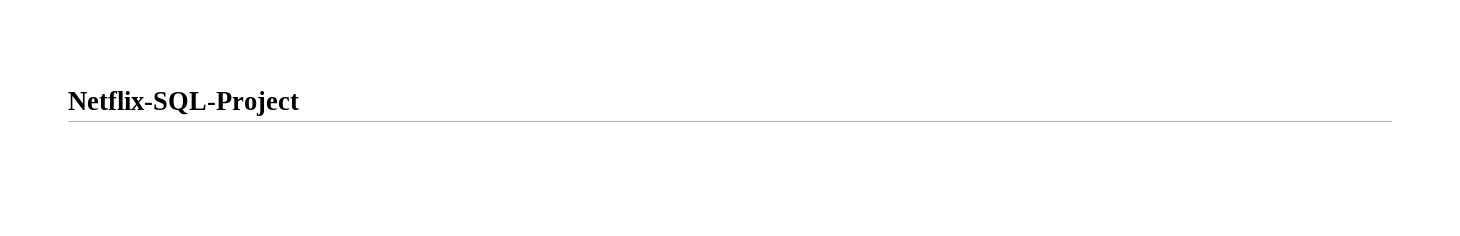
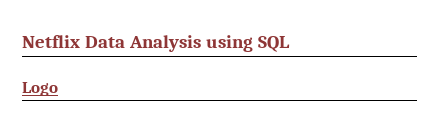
- Netflix-SQL-Project
+ Netflix Data Analysis using SQL
+ Logo

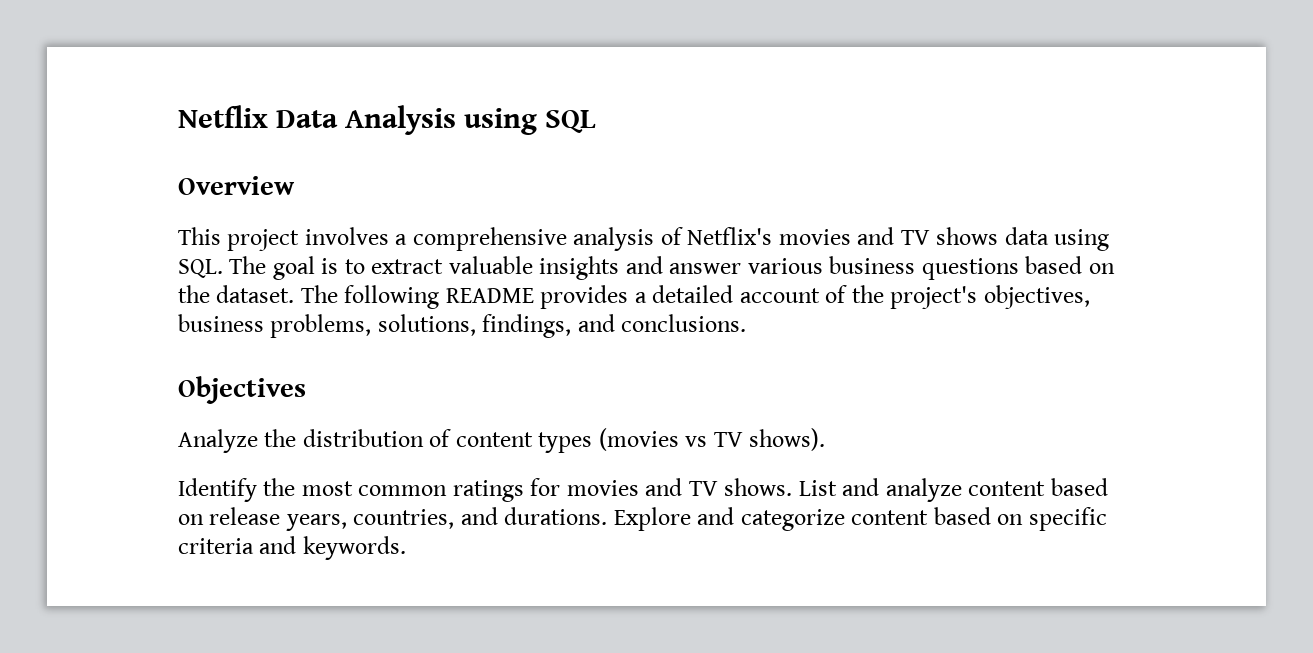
- Logo
+ Overview
+ This project involves a comprehensive analysis of Netflix's movies and TV shows data using SQL. The goal is to extract valuable insights and answer various business questions based on the dataset. The following README provides a detailed account of the project's objectives, business problems, solutions, findings, and conclusions.
+ Objectives
+ Analyze the distribution of content types (movies vs TV shows).
+ Identify the most common ratings for movies and TV shows. List and analyze content based on release years, countries, and durations. Explore and categorize content based on specific criteria and keywords.

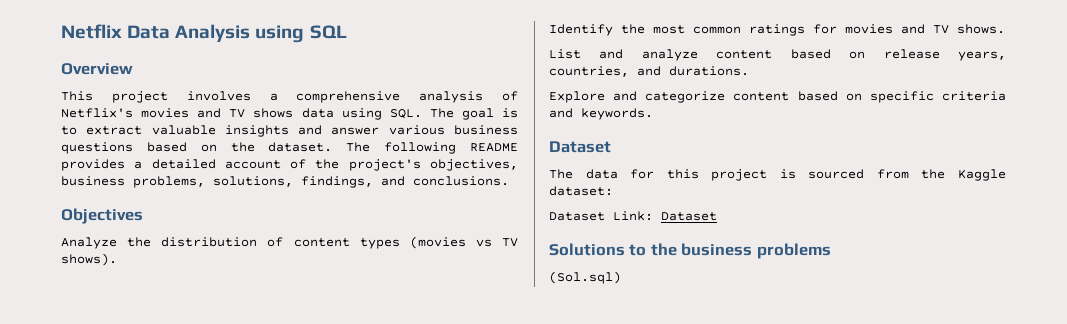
- Identify the most common ratings for movies and TV shows. List and analyze content based on release years, countries, and durations. Explore and categorize content based on specific criteria and keywords.
+ Identify the most common ratings for movies and TV shows.
+ List and analyze content based on release years, countries, and durations.
+ Explore and categorize content based on specific criteria and keywords.
+ Dataset
+ The data for this project is sourced from the Kaggle dataset:
+ Dataset Link: Dataset
+ Solutions to the business problems
+ (Sol.sql)

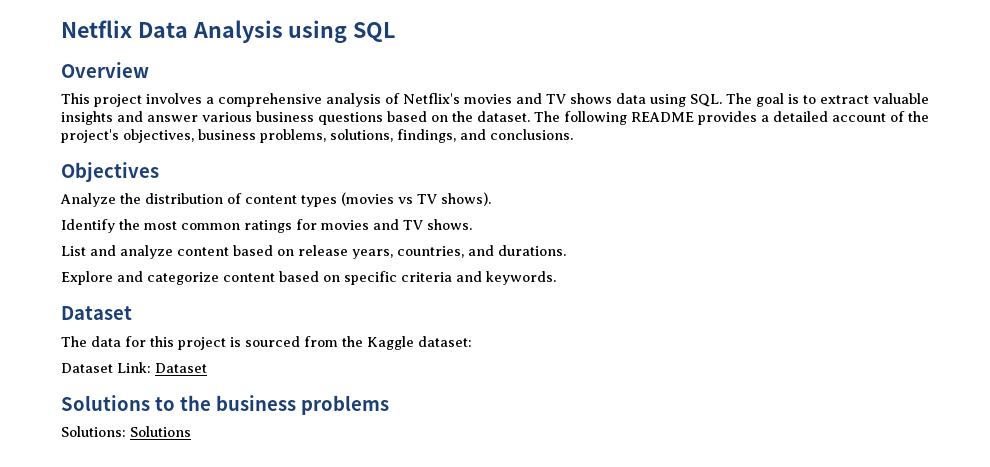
- (Sol.sql)
+ Solutions: Solutions

